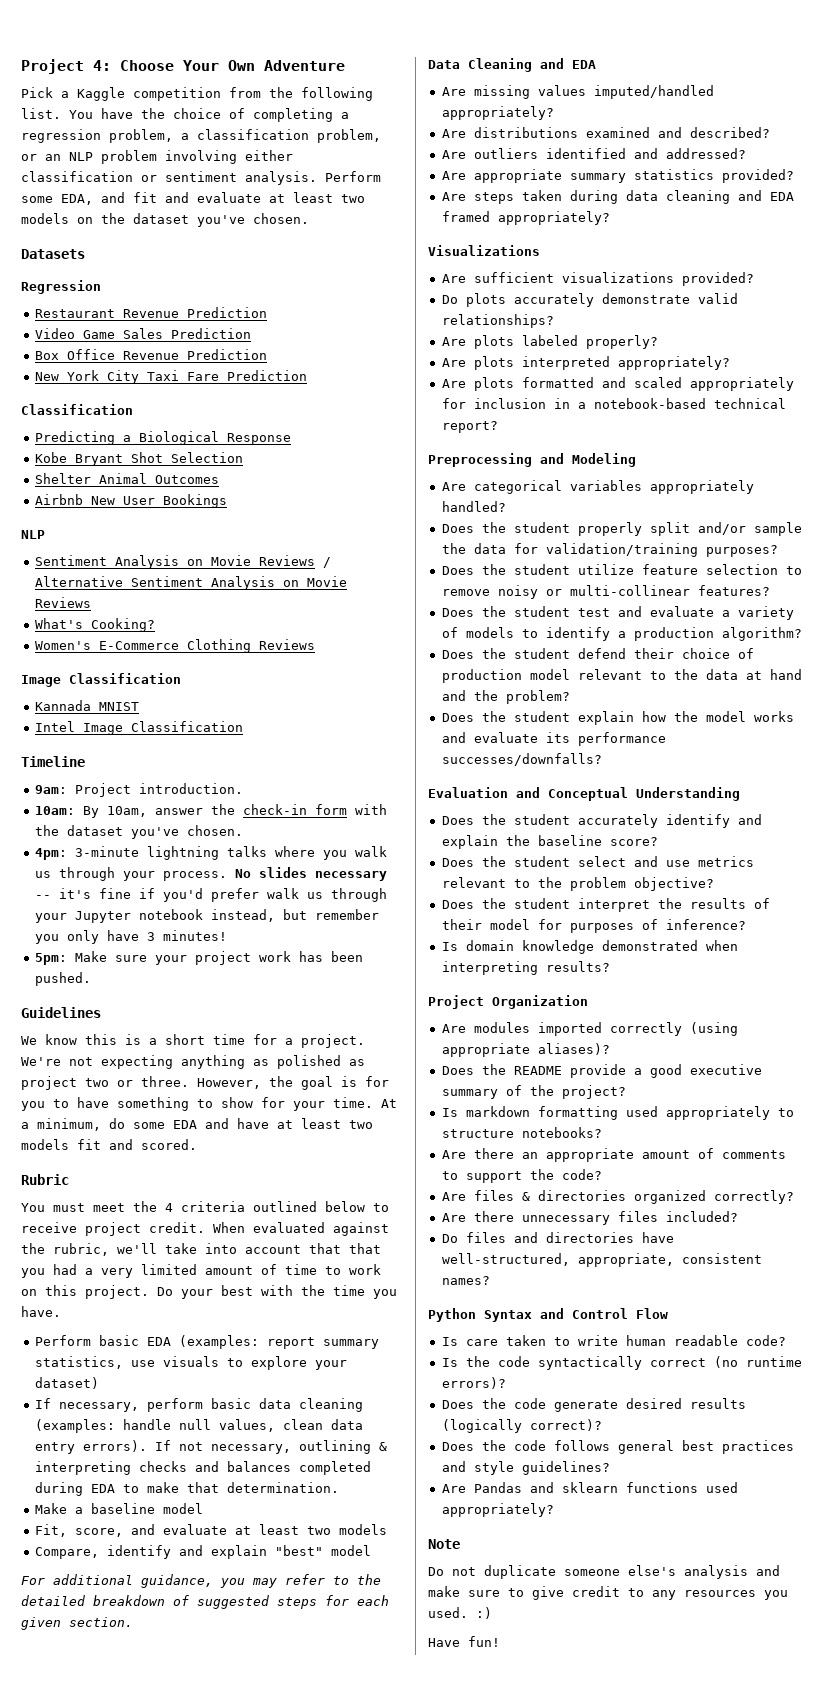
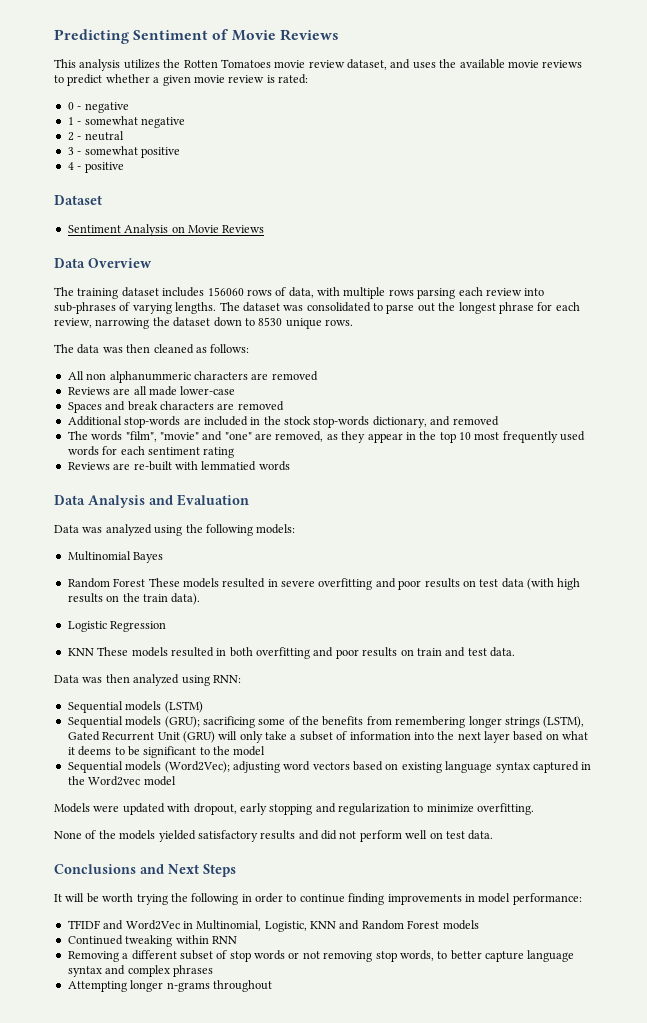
- Project 4: Choose Your Own Adventure
- Pick a Kaggle competition from the following list. You have the choice of completing a regression problem, a classification problem, or an NLP problem involving either classification or sentiment analysis. Perform some EDA, and fit and evaluate at least two models on the dataset you've chosen.
- Datasets
- Regression
- Restaurant Revenue Prediction
- Video Game Sales Prediction
- Box Office Revenue Prediction
- New York City Taxi Fare Prediction
- Classification
- Predicting a Biological Response
- Kobe Bryant Shot Selection
- Shelter Animal Outcomes
- Airbnb New User Bookings
- NLP
- Sentiment Analysis on Movie Reviews / Alternative Sentiment Analysis on Movie Reviews
- What's Cooking?
- Women's E-Commerce Clothing Reviews
- Image Classification
- Kannada MNIST
- Intel Image Classification
- Timeline
- 9am: Project introduction.
- 10am: By 10am, answer the check-in form with the dataset you've chosen.
- 4pm: 3-minute lightning talks where you walk us through your process. No slides necessary -- it's fine if you'd prefer walk us through your Jupyter notebook instead, but remember you only have 3 minutes!
- 5pm: Make sure your project work has been pushed.
- Guidelines
- We know this is a short time for a project. We're not expecting anything as polished as project two or three. However, the goal is for you to have something to show for your time. At a minimum, do some EDA and have at least two models fit and scored.
- Rubric
- You must meet the 4 criteria outlined below to receive project credit. When evaluated against the rubric, we'll take into account that that you had a very limited amount of time to work on this project. Do your best with the time you have.
- Perform basic EDA (examples: report summary statistics, use visuals to explore your dataset)
- If necessary, perform basic data cleaning (examples: handle null values, clean data entry errors). If not necessary, outlining & interpreting checks and balances completed during EDA to make that determination.
- Make a baseline model
- Fit, score, and evaluate at least two models
- Compare, identify and explain "best" model
- For additional guidance, you may refer to the detailed breakdown of suggested steps for each given section.
- Data Cleaning and EDA
- Are missing values imputed/handled appropriately?
- Are distributions examined and described?
- Are outliers identified and addressed?
- Are appropriate summary statistics provided?
- Are steps taken during data cleaning and EDA framed appropriately?
- Visualizations
- Are sufficient visualizations provided?
- Do plots accurately demonstrate valid relationships?
- Are plots labeled properly?
- Are plots interpreted appropriately?
- Are plots formatted and scaled appropriately for inclusion in a notebook-based technical report?
- Preprocessing and Modeling
- Are categorical variables appropriately handled?
- Does the student properly split and/or sample the data for validation/training purposes?
- Does the student utilize feature selection to remove noisy or multi-collinear features?
- Does the student test and evaluate a variety of models to identify a production algorithm?
- Does the student defend their choice of production model relevant to the data at hand and the problem?
- Does the student explain how the model works and evaluate its performance successes/downfalls?
- Evaluation and Conceptual Understanding
- Does the student accurately identify and explain the baseline score?
- Does the student select and use metrics relevant to the problem objective?
- Does the student interpret the results of their model for purposes of inference?
- Is domain knowledge demonstrated when interpreting results?
- Project Organization
- Are modules imported correctly (using appropriate aliases)?
- Does the README provide a good executive summary of the project?
- Is markdown formatting used appropriately to structure notebooks?
- Are there an appropriate amount of comments to support the code?
- Are files & directories organized correctly?
- Are there unnecessary files included?
- Do files and directories have well-structured, appropriate, consistent names?
- Python Syntax and Control Flow
- Is care taken to write human readable code?
- Is the code syntactically correct (no runtime errors)?
- Does the code generate desired results (logically correct)?
- Does the code follows general best practices and style guidelines?
- Are Pandas and sklearn functions used appropriately?
- Note
- Do not duplicate someone else's analysis and make sure to give credit to any resources you used. :)
- Have fun!
+ Predicting Sentiment of Movie Reviews
+ This analysis utilizes the Rotten Tomatoes movie review dataset, and uses the available movie reviews to predict whether a given movie review is rated:
+ 0 - negative
+ 1 - somewhat negative
+ 2 - neutral
+ 3 - somewhat positive
+ 4 - positive
+ Dataset
+ Sentiment Analysis on Movie Reviews
+ Data Overview
+ The training dataset includes 156060 rows of data, with multiple rows parsing each review into sub-phrases of varying lengths. The dataset was consolidated to parse out the longest phrase for each review, narrowing the dataset down to 8530 unique rows.
+ The data was then cleaned as follows:
+ All non alphanummeric characters are removed
+ Reviews are all made lower-case
+ Spaces and break characters are removed
+ Additional stop-words are included in the stock stop-words dictionary, and removed
+ The words "film", "movie" and "one" are removed, as they appear in the top 10 most frequently used words for each sentiment rating
+ Reviews are re-built with lemmatied words
+ Data Analysis and Evaluation
+ Data was analyzed using the following models:
+ Multinomial Bayes
+ Random Forest These models resulted in severe overfitting and poor results on test data (with high results on the train data).
+ Logistic Regression
+ KNN These models resulted in both overfitting and poor results on train and test data.
+ Data was then analyzed using RNN:
+ Sequential models (LSTM)
+ Sequential models (GRU); sacrificing some of the benefits from remembering longer strings (LSTM), Gated Recurrent Unit (GRU) will only take a subset of information into the next layer based on what it deems to be significant to the model
+ Sequential models (Word2Vec); adjusting word vectors based on existing language syntax captured in the Word2vec model
+ Models were updated with dropout, early stopping and regularization to minimize overfitting.
+ None of the models yielded satisfactory results and did not perform well on test data.
+ Conclusions and Next Steps
+ It will be worth trying the following in order to continue finding improvements in model performance:
+ TFIDF and Word2Vec in Multinomial, Logistic, KNN and Random Forest models
+ Continued tweaking within RNN
+ Removing a different subset of stop words or not removing stop words, to better capture language syntax and complex phrases
+ Attempting longer n-grams throughout

